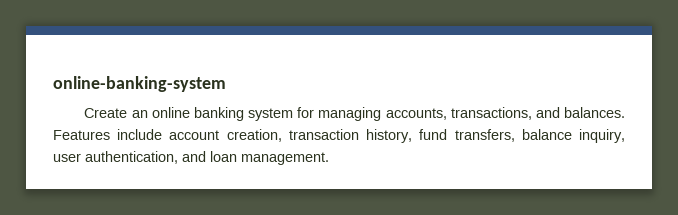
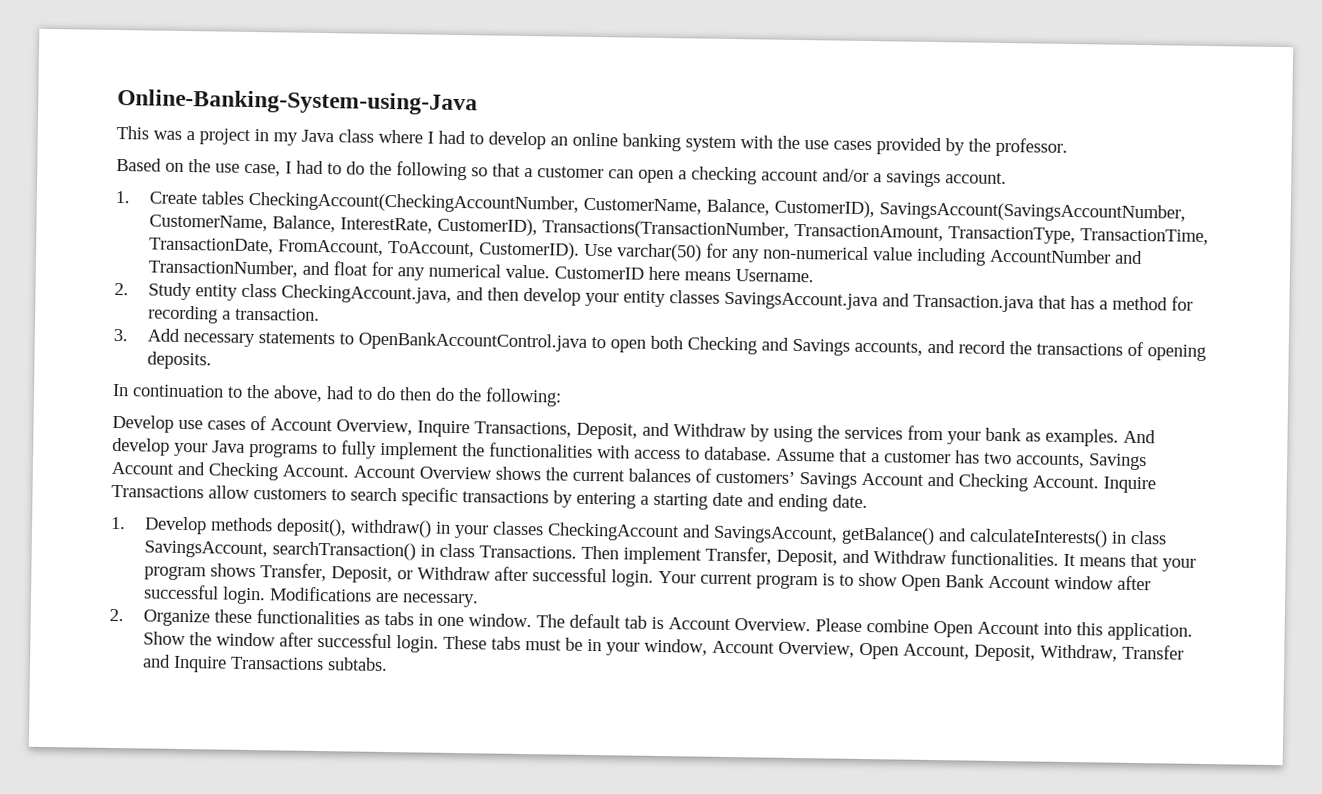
- online-banking-system
- Create an online banking system for managing accounts, transactions, and balances. Features include account creation, transaction history, fund transfers, balance inquiry, user authentication, and loan management.
+ Online-Banking-System-using-Java
+ This was a project in my Java class where I had to develop an online banking system with the use cases provided by the professor.
+ Based on the use case, I had to do the following so that a customer can open a checking account and/or a savings account.
+ 1. Create tables CheckingAccount(CheckingAccountNumber, CustomerName, Balance, CustomerID), SavingsAccount(SavingsAccountNumber, CustomerName, Balance, InterestRate, CustomerID), Transactions(TransactionNumber, TransactionAmount, TransactionType, TransactionTime, TransactionDate, FromAccount, ToAccount, CustomerID). Use varchar(50) for any non-numerical value including AccountNumber and TransactionNumber, and float for any numerical value. CustomerID here means Username.
+ 2. Study entity class CheckingAccount.java, and then develop your entity classes SavingsAccount.java and Transaction.java that has a method for recording a transaction.
+ 3. Add necessary statements to OpenBankAccountControl.java to open both Checking and Savings accounts, and record the transactions of opening deposits.
+ In continuation to the above, had to do then do the following:
+ Develop use cases of Account Overview, Inquire Transactions, Deposit, and Withdraw by using the services from your bank as examples. And develop your Java programs to fully implement the functionalities with access to database. Assume that a customer has two accounts, Savings Account and Checking Account. Account Overview shows the current balances of customers’ Savings Account and Checking Account. Inquire Transactions allow customers to search specific transactions by entering a starting date and ending date.
+ 1. Develop methods deposit(), withdraw() in your classes CheckingAccount and SavingsAccount, getBalance() and calculateInterests() in class SavingsAccount, searchTransaction() in class Transactions. Then implement Transfer, Deposit, and Withdraw functionalities. It means that your program shows Transfer, Deposit, or Withdraw after successful login. Your current program is to show Open Bank Account window after successful login. Modifications are necessary.
+ 2. Organize these functionalities as tabs in one window. The default tab is Account Overview. Please combine Open Account into this application. Show the window after successful login. These tabs must be in your window, Account Overview, Open Account, Deposit, Withdraw, Transfer and Inquire Transactions subtabs.

